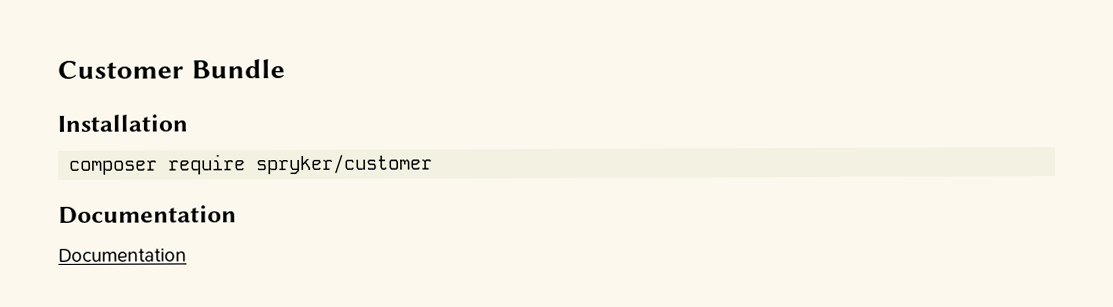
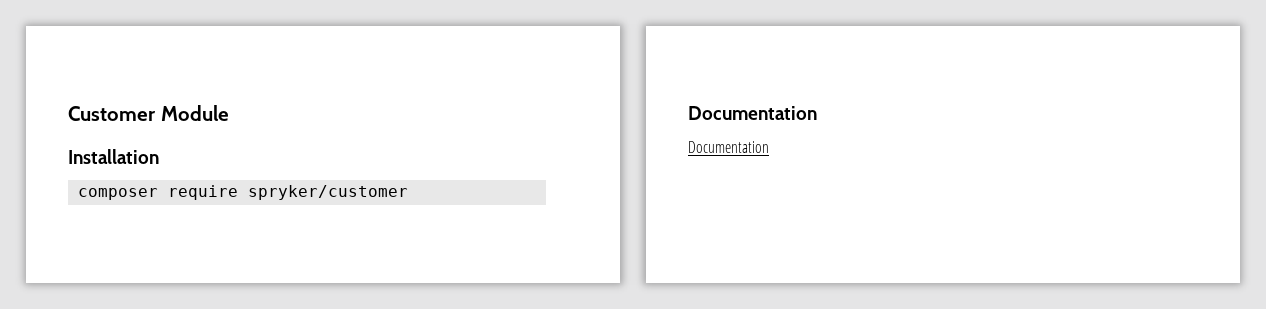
- Customer Bundle
+ Customer Module

